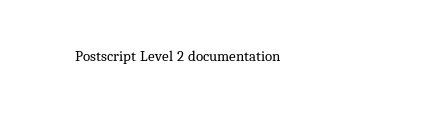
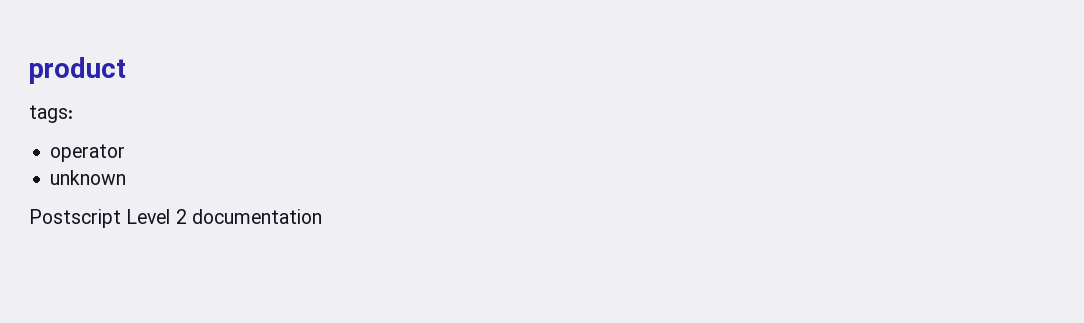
+ product
+ tags:
+ operator
+ unknown

